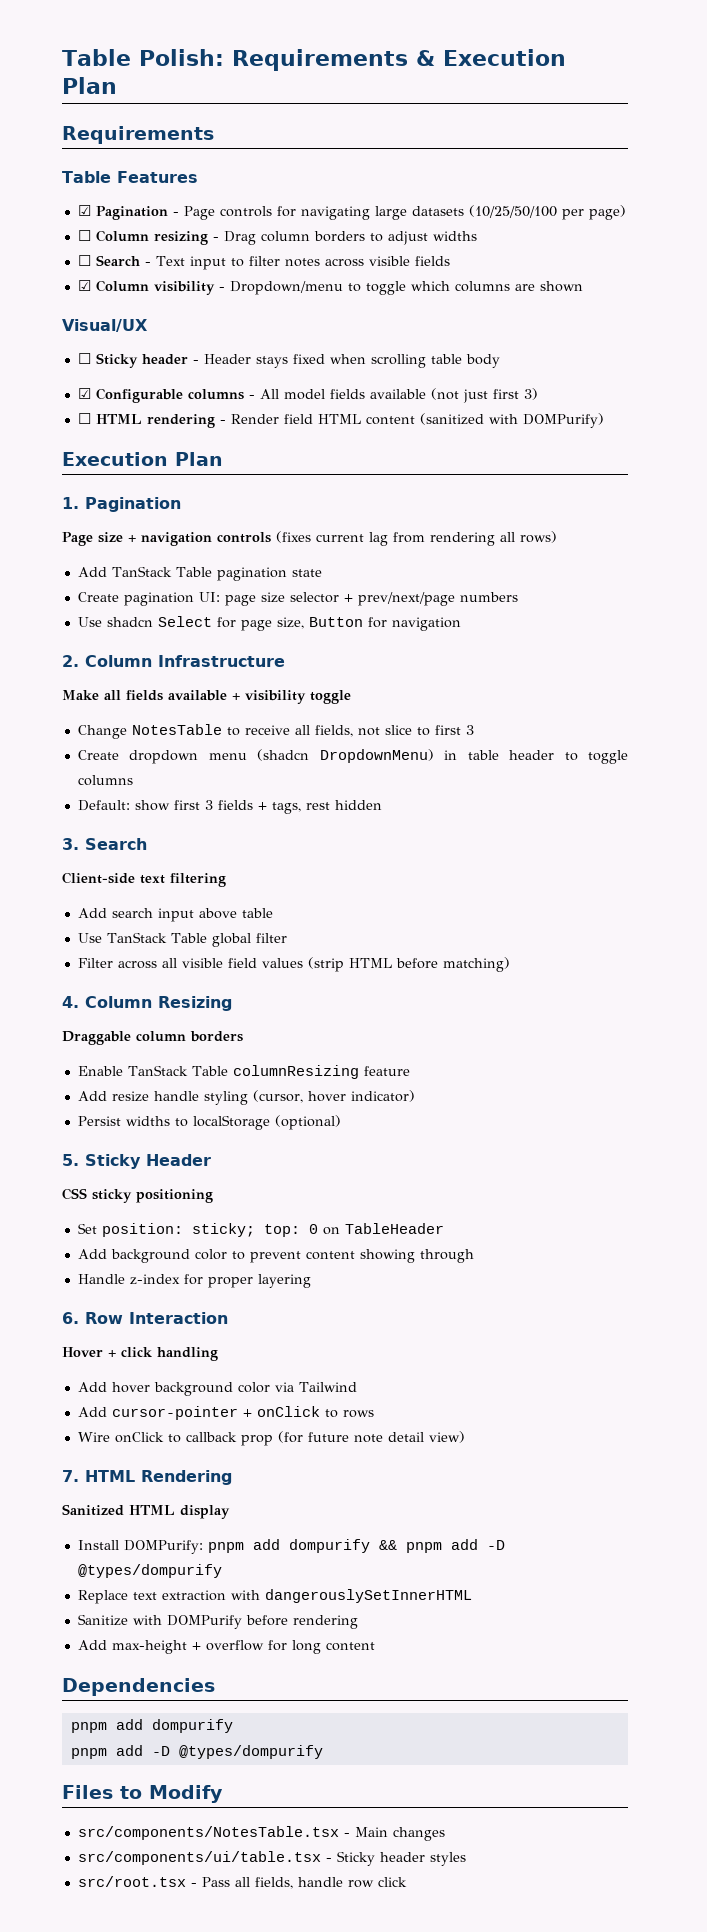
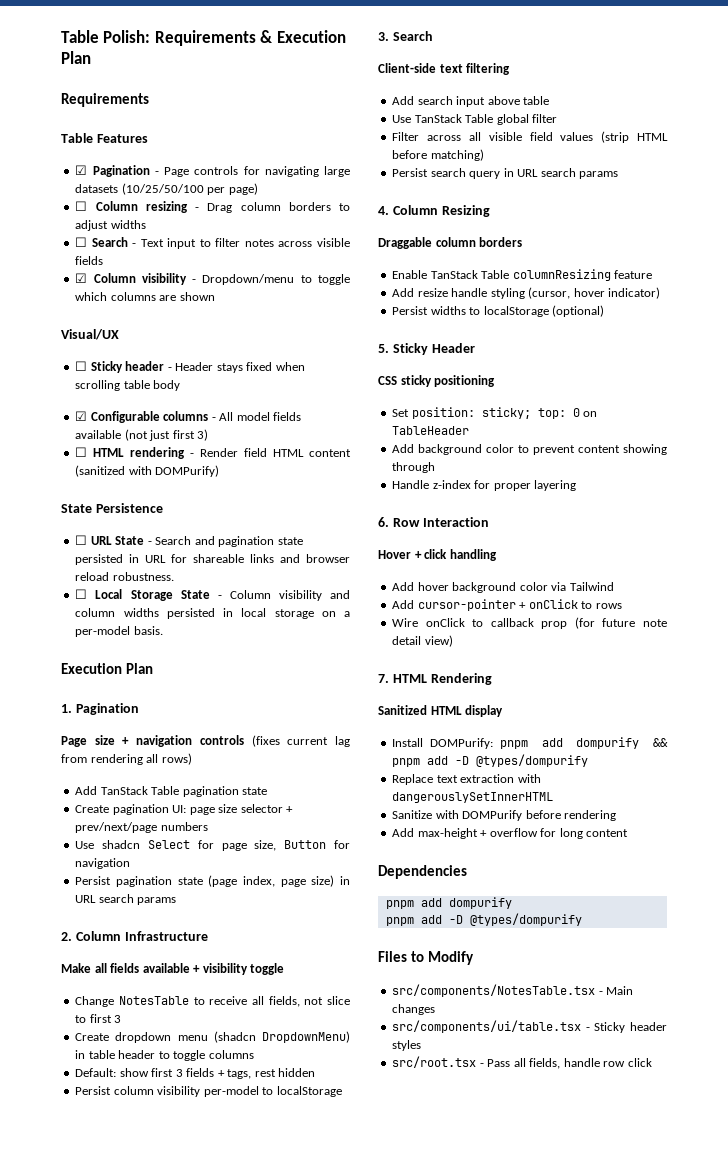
+ State Persistence
+ ☐ URL State - Search and pagination state persisted in URL for shareable links and browser reload robustness.
+ ☐ Local Storage State - Column visibility and column widths persisted in local storage on a per-model basis.
+ Persist pagination state (page index, page size) in URL search params
+ Persist column visibility per-model to localStorage
+ Persist search query in URL search params

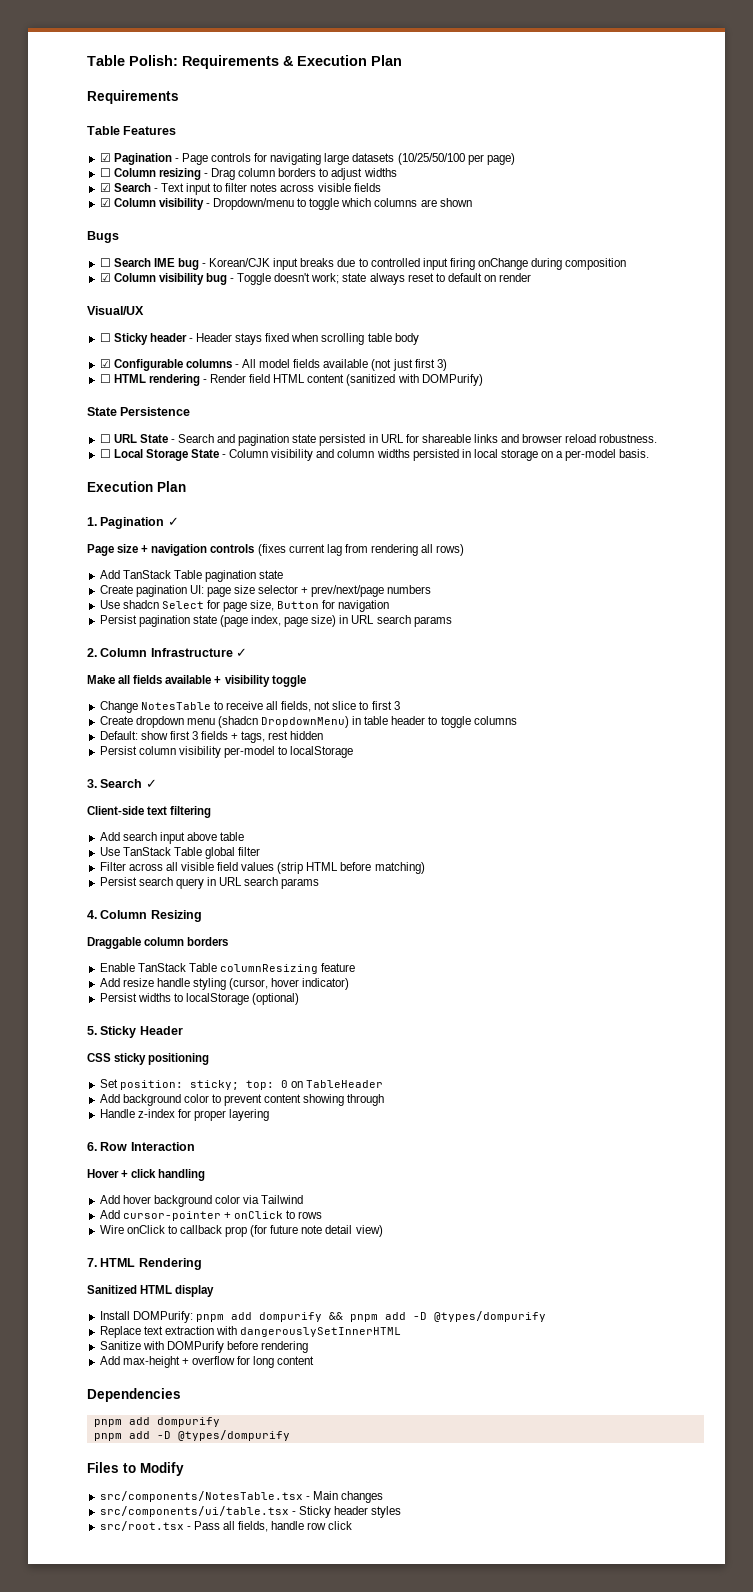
- ☐ Search - Text input to filter notes across visible fields
+ ☑ Search - Text input to filter notes across visible fields
+ Bugs
+ ☐ Search IME bug - Korean/CJK input breaks due to controlled input firing onChange during composition
+ ☑ Column visibility bug - Toggle doesn't work; state always reset to default on render
- 1. Pagination
+ 1. Pagination ✓
- 2. Column Infrastructure
+ 2. Column Infrastructure ✓
- 3. Search
+ 3. Search ✓

